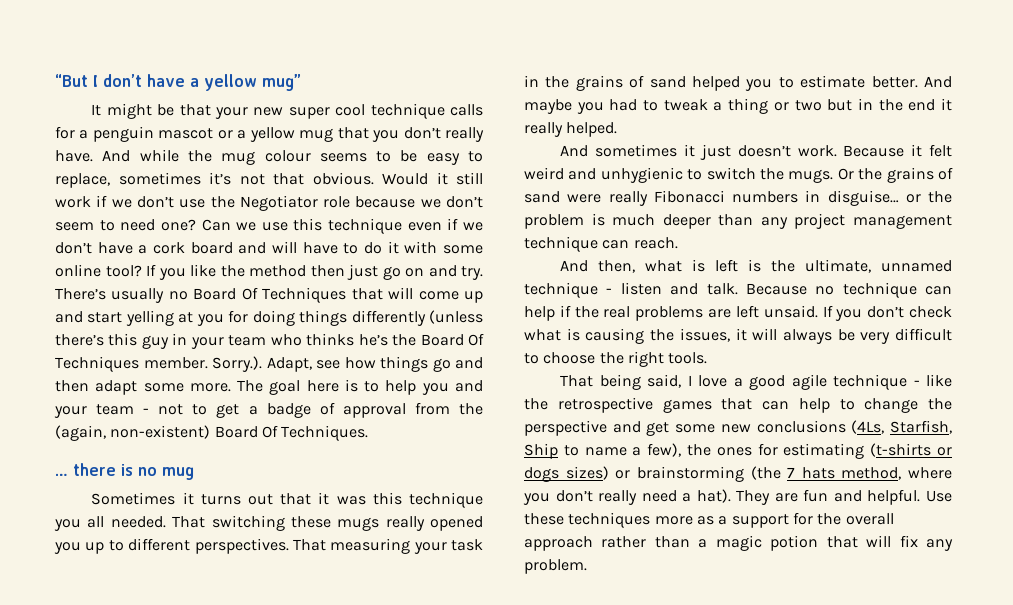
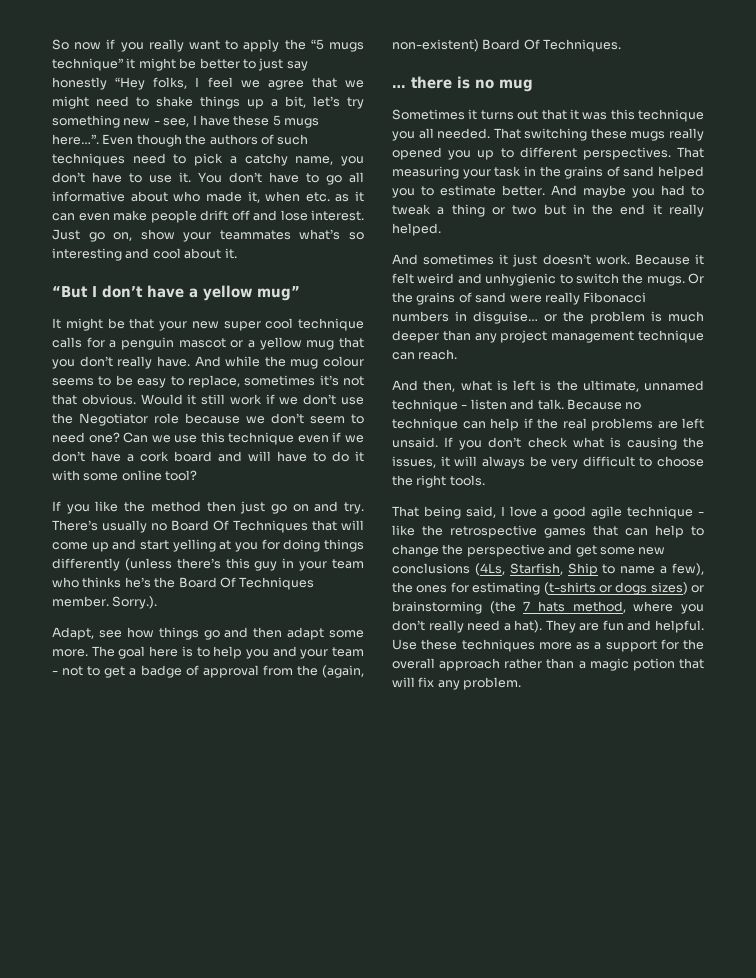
+ So now if you really want to apply the “5 mugs technique” it might be better to just say honestly “Hey folks, I feel we agree that we might need to shake things up a bit, let’s try something new - see, I have these 5 mugs here…”. Even though the authors of such techniques need to pick a catchy name, you don’t have to use it. You don’t have to go all informative about who made it, when etc. as it can even make people drift off and lose interest. Just go on, show your teammates what’s so interesting and cool about it.
- Can we use this technique even if we don’t have a cork board and will have to do it with some online tool? If you like the method then just go on and try.
+ Can we use this technique even if we don’t have a cork board and will have to do it with some online tool?
+ If you like the method then just go on and try.
- Sorry.). Adapt, see how things go and then adapt some more.
+ Sorry.).
+ Adapt, see how things go and then adapt some more.

